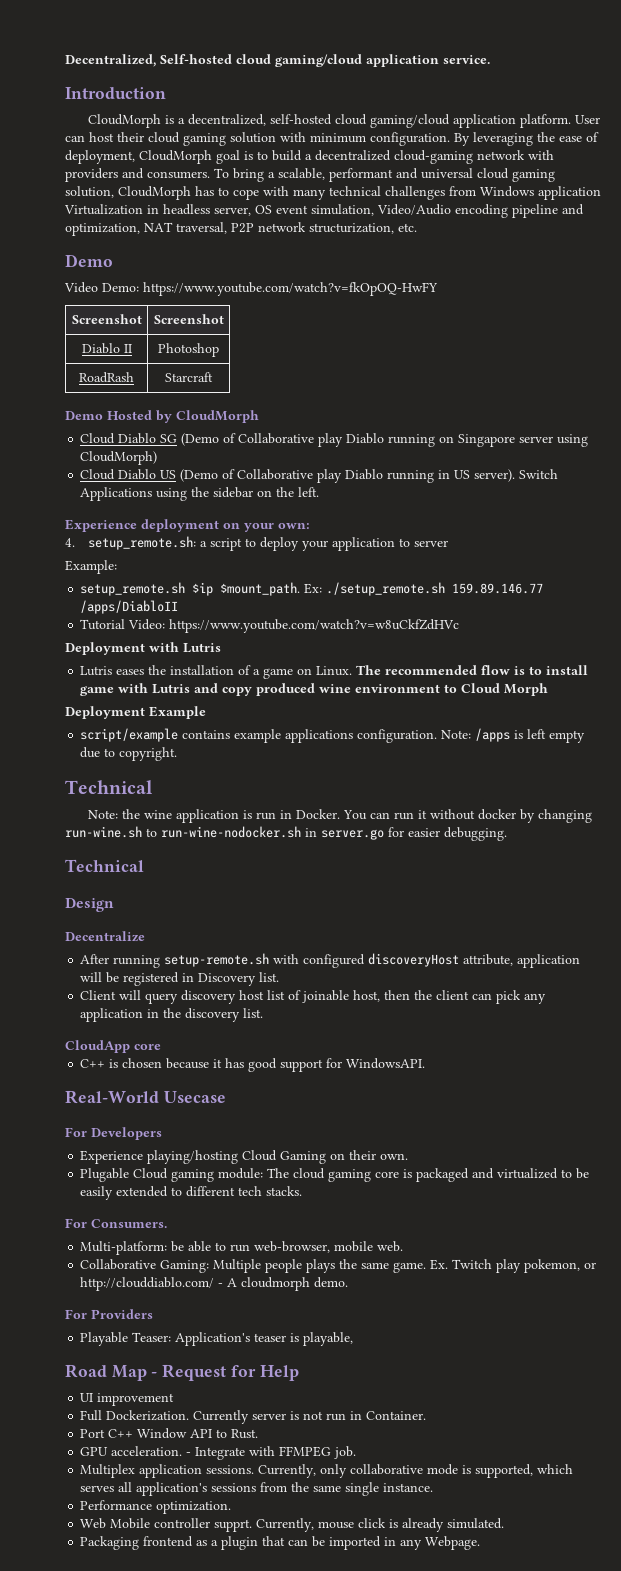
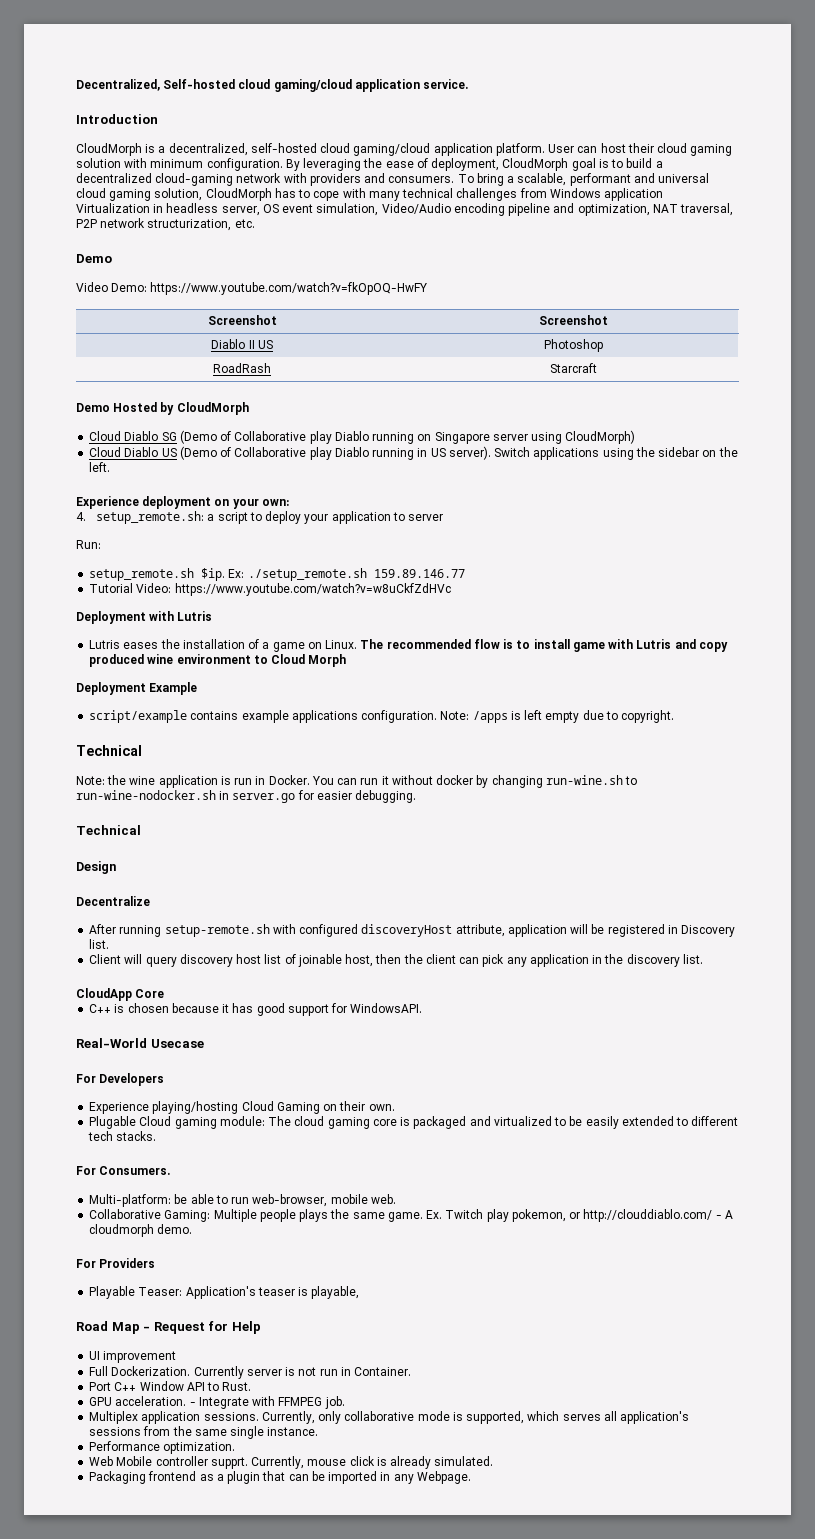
- Diablo II | Photoshop
+ Diablo II US | Photoshop
- Switch Applications using the sidebar on the left.
+ Switch applications using the sidebar on the left.
- Example:
+ Run:
- setup_remote.sh $ip $mount_path.
+ setup_remote.sh $ip.
- Ex: ./setup_remote.sh 159.89.146.77 /apps/DiabloII
+ Ex: ./setup_remote.sh 159.89.146.77
- CloudApp core
+ CloudApp Core

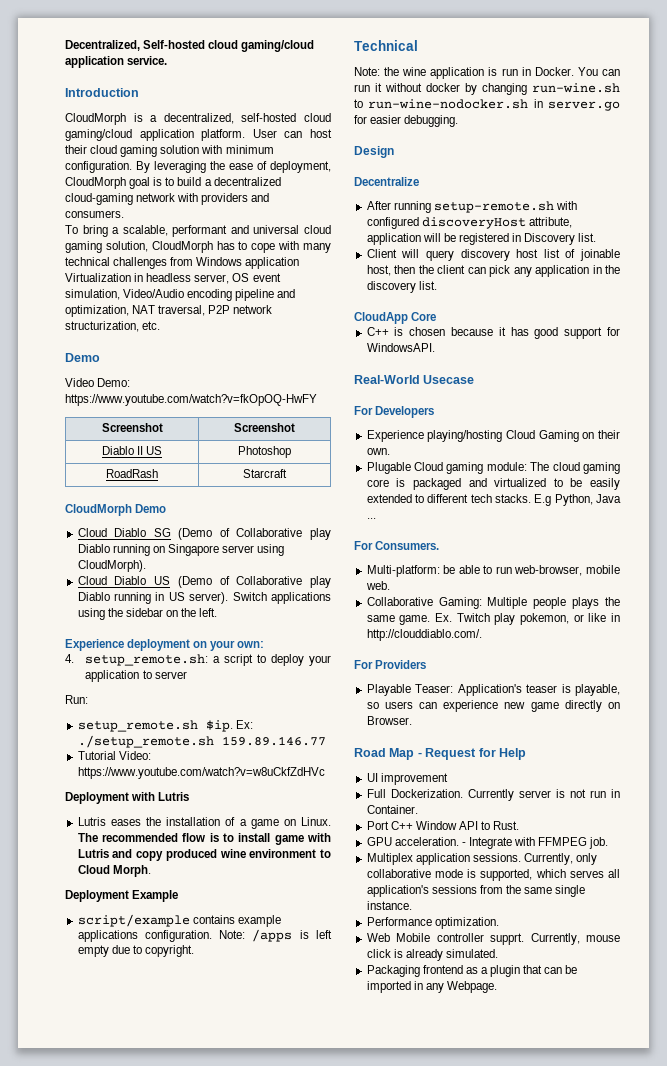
- By leveraging the ease of deployment, CloudMorph goal is to build a decentralized cloud-gaming network with providers and consumers. To bring a scalable, performant and universal cloud gaming solution, CloudMorph has to cope with many technical challenges from Windows application Virtualization in headless server, OS event simulation, Video/Audio encoding pipeline and optimization, NAT traversal, P2P network structurization, etc.
+ By leveraging the ease of deployment, CloudMorph goal is to build a decentralized cloud-gaming network with providers and consumers.
+ To bring a scalable, performant and universal cloud gaming solution, CloudMorph has to cope with many technical challenges from Windows application Virtualization in headless server, OS event simulation, Video/Audio encoding pipeline and optimization, NAT traversal, P2P network structurization, etc.
- Demo Hosted by CloudMorph
+ CloudMorph Demo
- Cloud Diablo SG (Demo of Collaborative play Diablo running on Singapore server using CloudMorph)
+ Cloud Diablo SG (Demo of Collaborative play Diablo running on Singapore server using CloudMorph).
- The recommended flow is to install game with Lutris and copy produced wine environment to Cloud Morph
+ The recommended flow is to install game with Lutris and copy produced wine environment to Cloud Morph.
  You can run it without docker by changing run-wine.sh to run-wine-nodocker.sh in server.go for easier debugging.
- Technical
+ E.g Python, Java ...
- Ex. Twitch play pokemon, or http://clouddiablo.com/ - A cloudmorph demo.
+ Ex. Twitch play pokemon, or like in http://clouddiablo.com/.
- Playable Teaser: Application's teaser is playable,
+ Playable Teaser: Application's teaser is playable, so users can experience new game directly on Browser.

